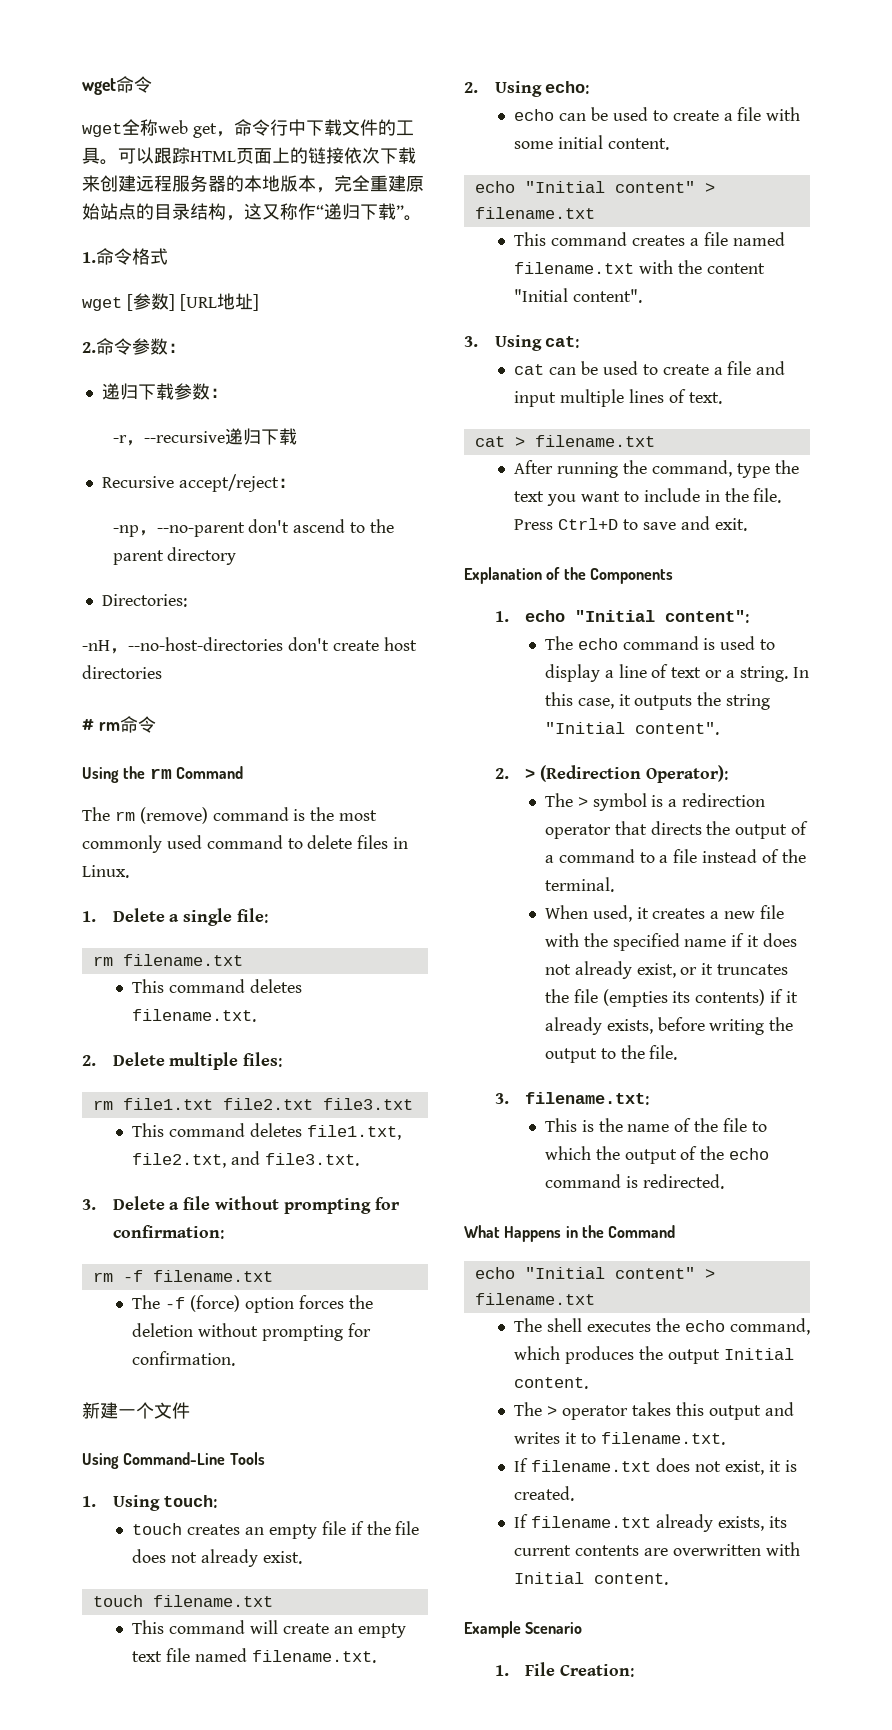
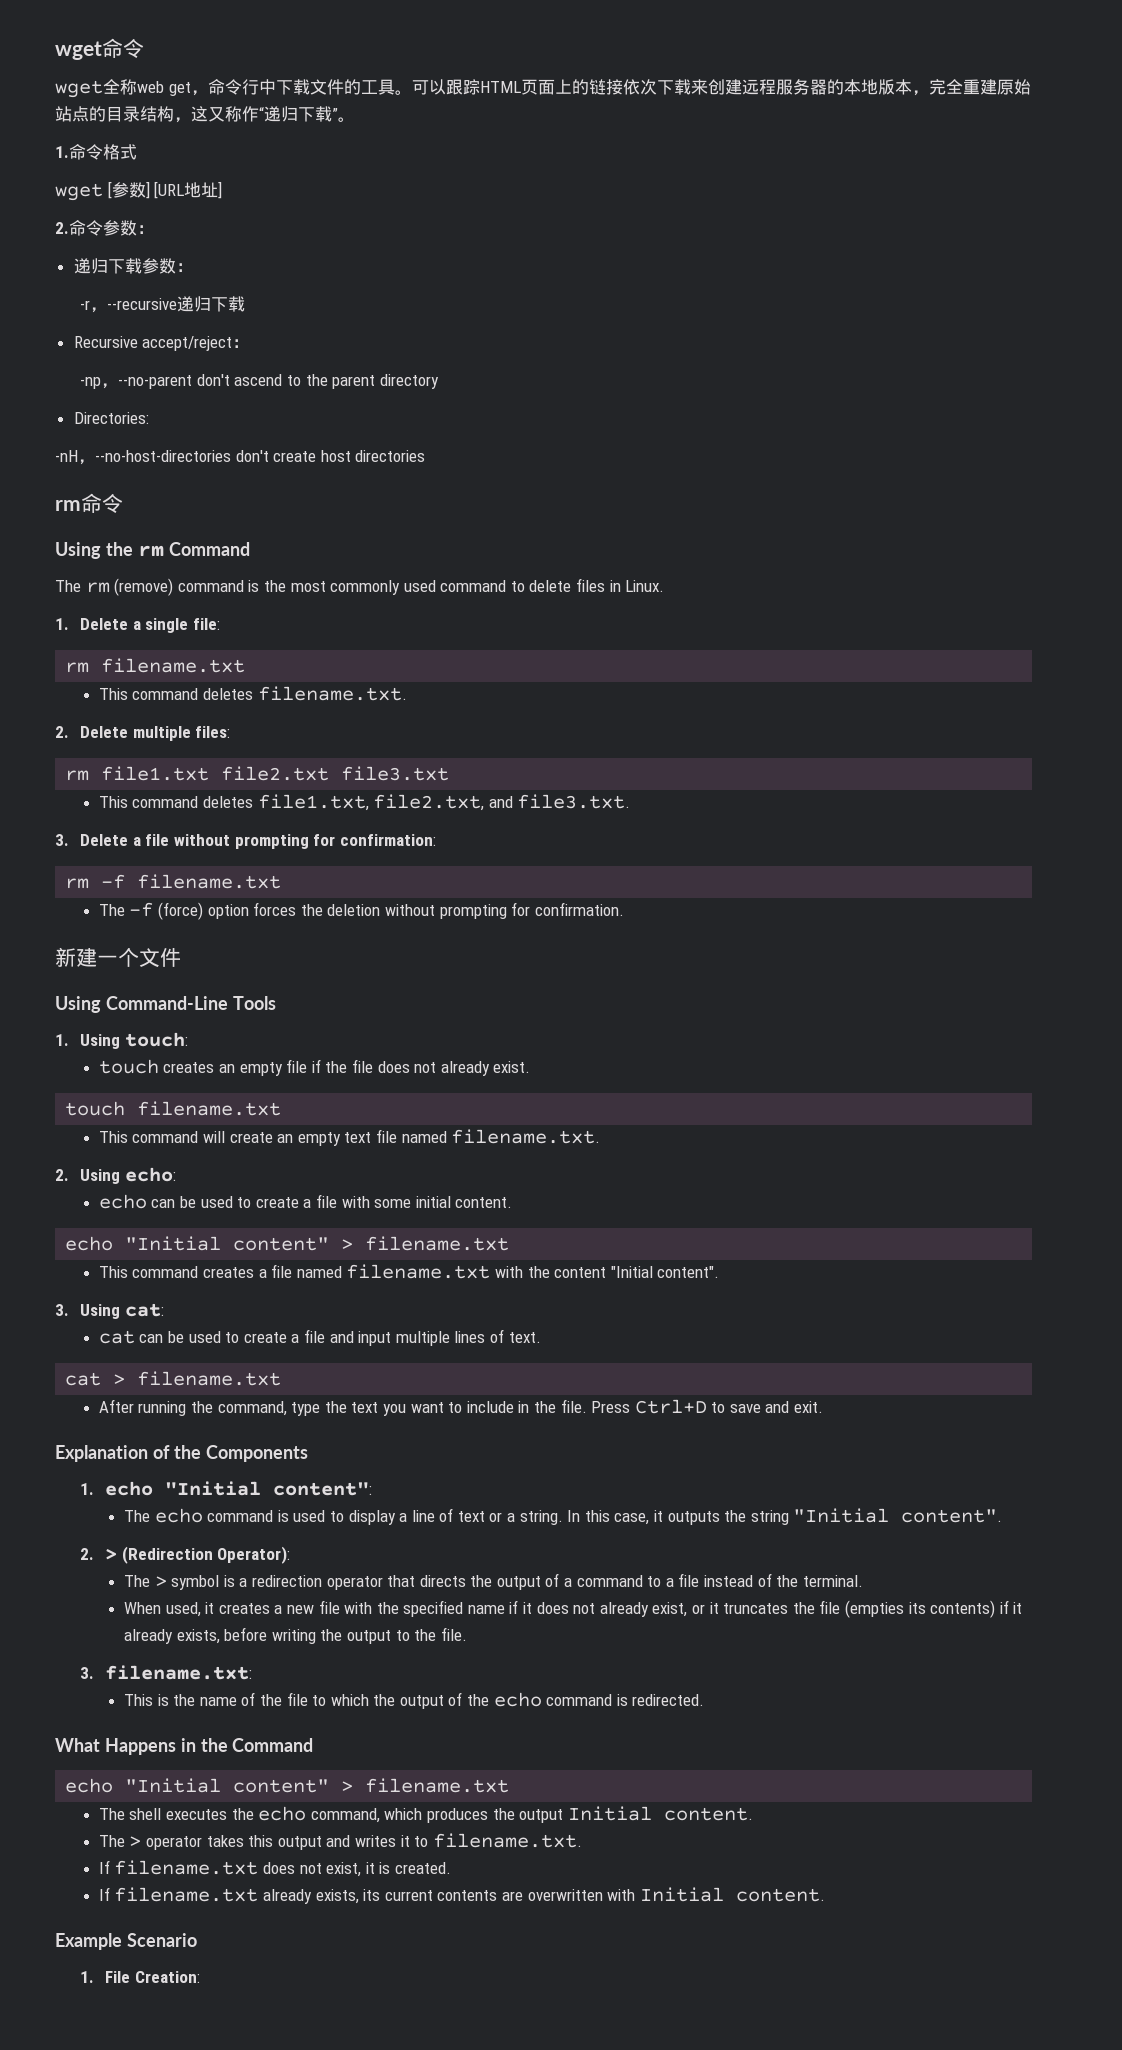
- # rm命令
+ rm命令

